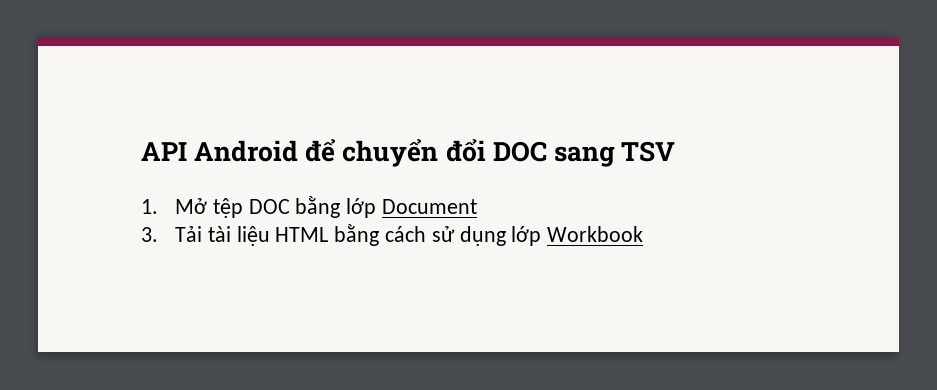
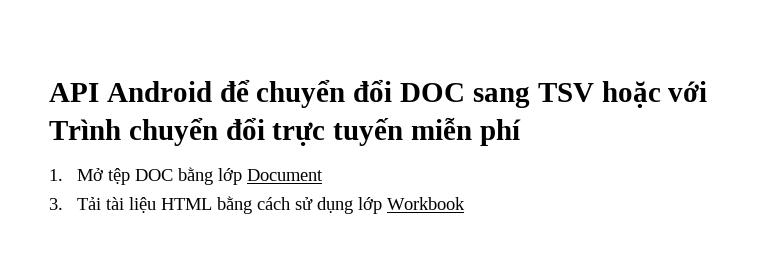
- API Android để chuyển đổi DOC sang TSV
+ API Android để chuyển đổi DOC sang TSV hoặc với Trình chuyển đổi trực tuyến miễn phí

